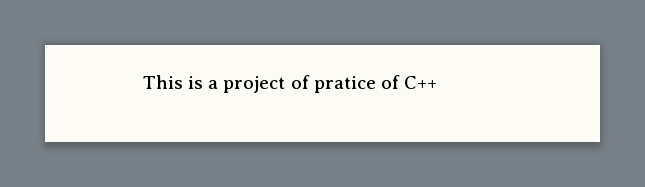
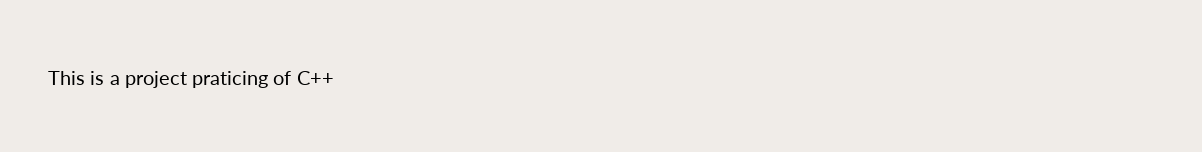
- This is a project of pratice of C++
+ This is a project praticing of C++

